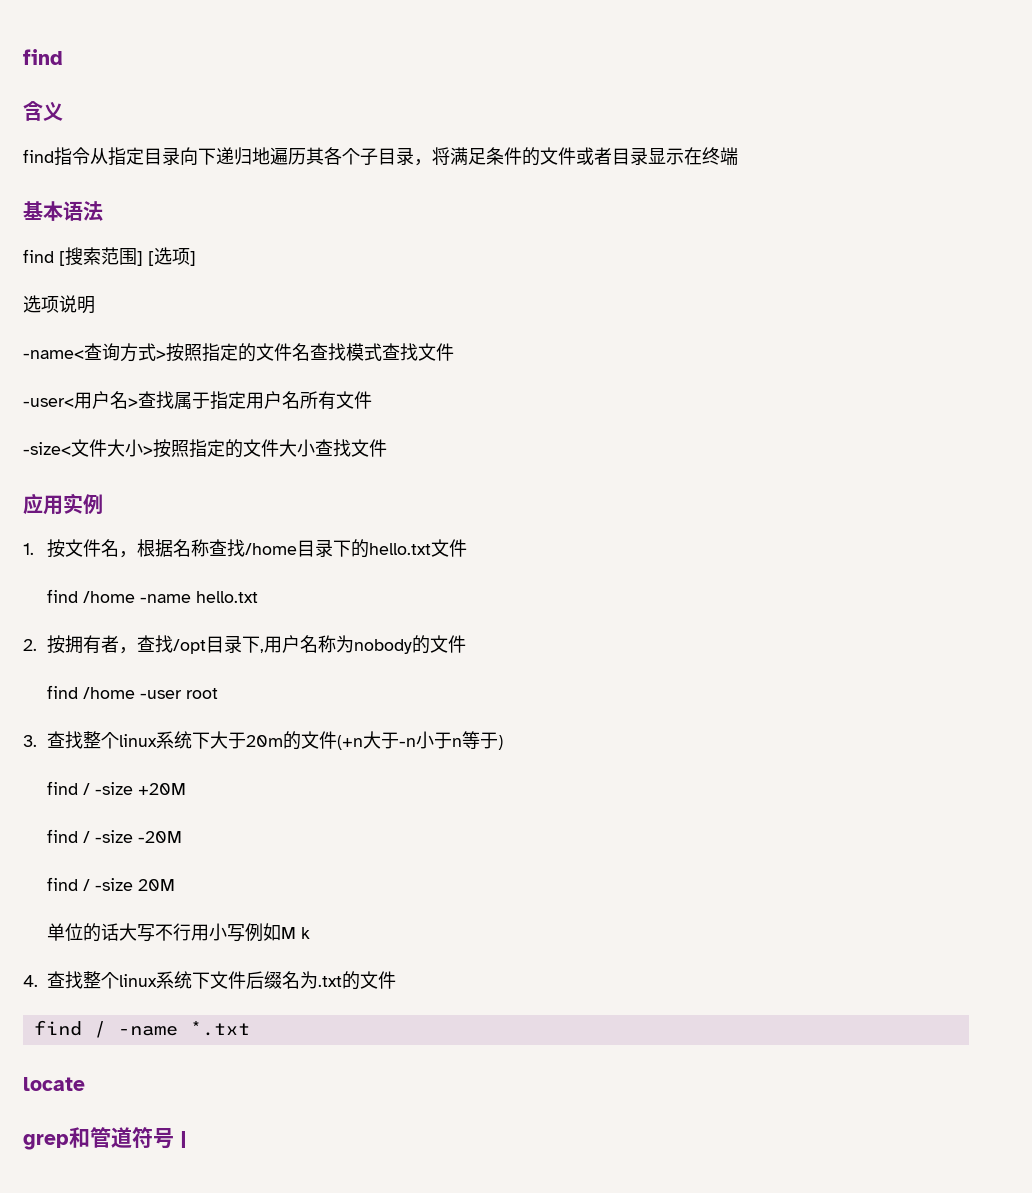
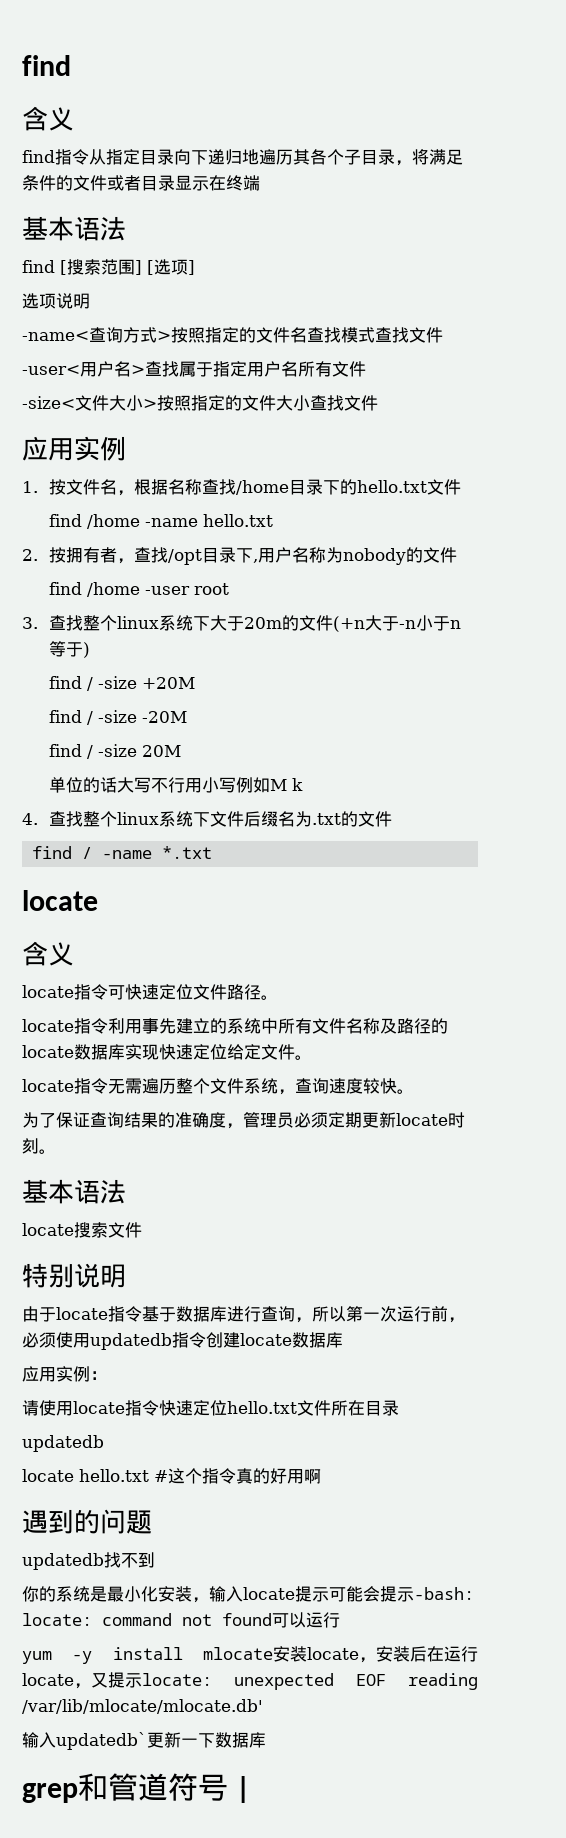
  find / -name *.txt
  locate
+ 含义
+ locate指令可快速定位文件路径。
+ locate指令利用事先建立的系统中所有文件名称及路径的locate数据库实现快速定位给定文件。
+ locate指令无需遍历整个文件系统，查询速度较快。
+ 为了保证查询结果的准确度，管理员必须定期更新locate时刻。
+ 基本语法
+ locate搜索文件
+ 特别说明
+ 由于locate指令基于数据库进行查询，所以第一次运行前，必须使用updatedb指令创建locate数据库
+ 应用实例：
+ 请使用locate指令快速定位hello.txt文件所在目录
+ updatedb
+ locate hello.txt #这个指令真的好用啊
+ 遇到的问题
+ updatedb找不到
+ 你的系统是最小化安装，输入locate提示可能会提示-bash: locate: command not found可以运行
+ yum -y install mlocate安装locate，安装后在运行locate，又提示locate: unexpected EOF reading /var/lib/mlocate/mlocate.db'
+ 输入updatedb`更新一下数据库

